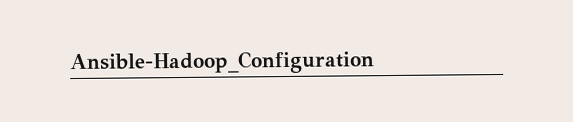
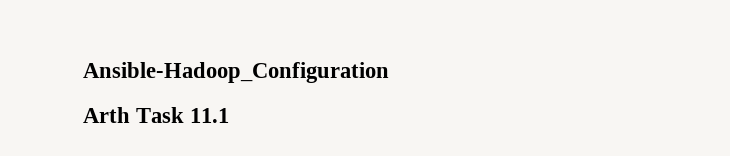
+ Arth Task 11.1

